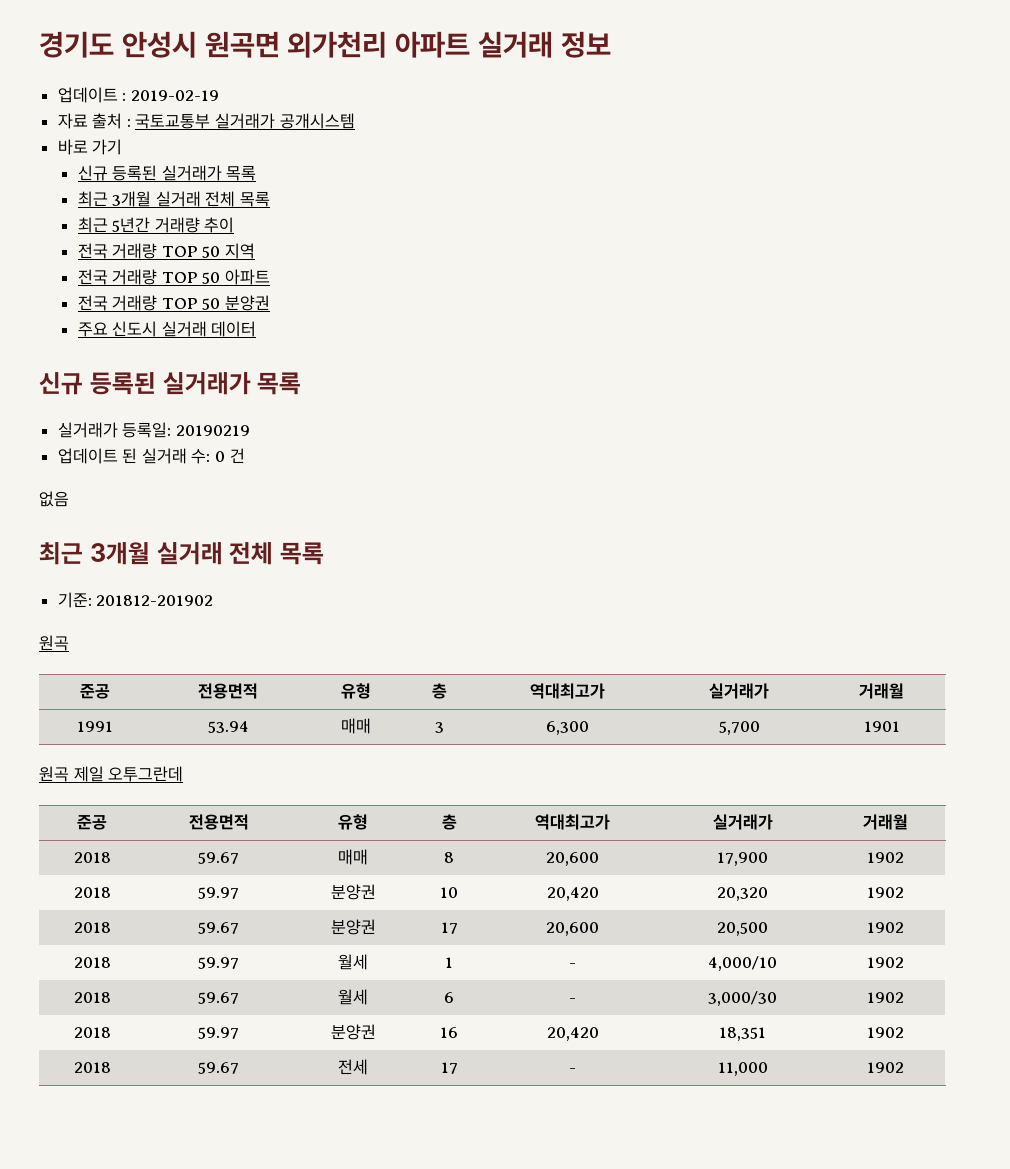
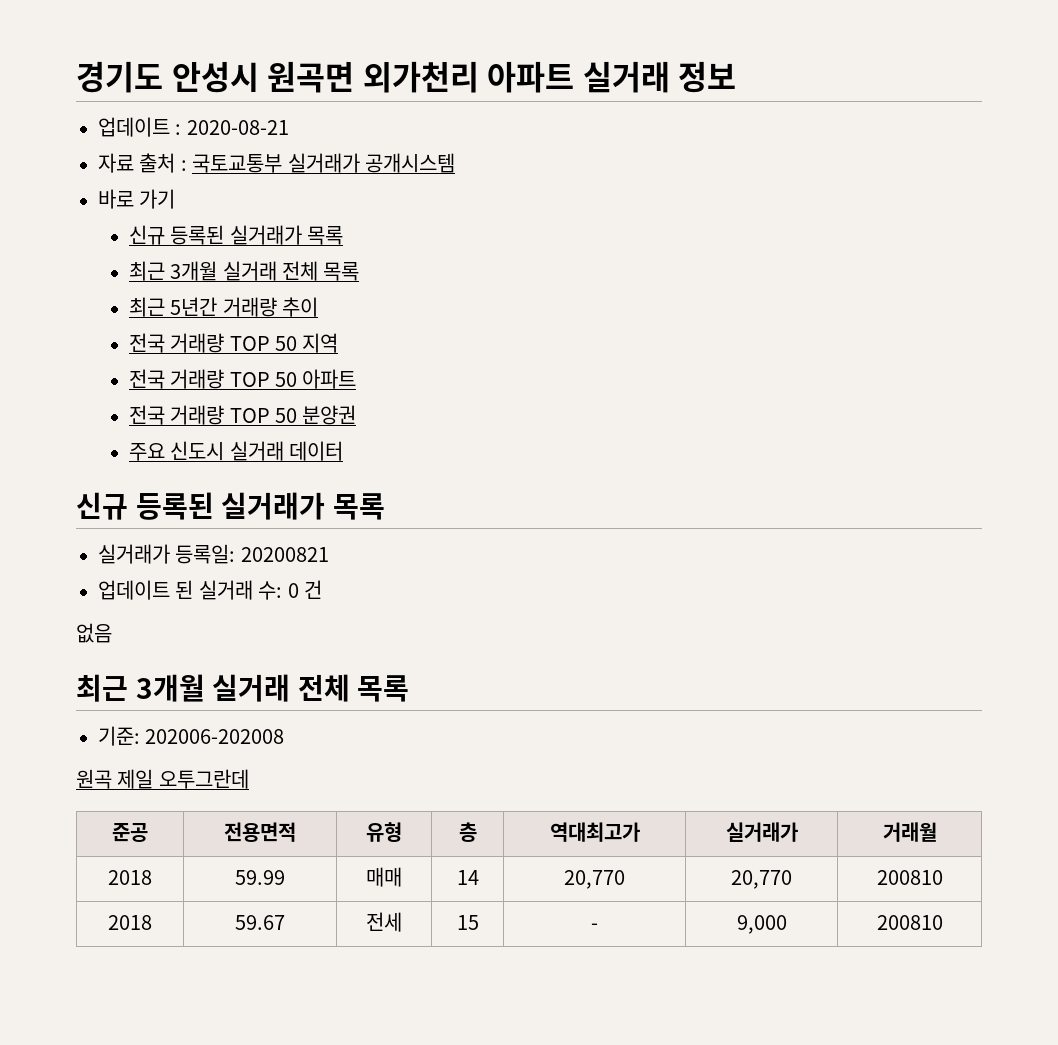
- 업데이트 : 2019-02-19
+ 업데이트 : 2020-08-21
- 실거래가 등록일: 20190219
+ 실거래가 등록일: 20200821
- 기준: 201812-201902
- 원곡
- 준공 | 전용면적 | 유형 | 층 | 역대최고가 | 실거래가 | 거래월
- 1991 | 53.94 | 매매 | 3 | 6,300 | 5,700 | 1901
+ 기준: 202006-202008
- 2018 | 59.67 | 매매 | 8 | 20,600 | 17,900 | 1902
- 2018 | 59.97 | 분양권 | 10 | 20,420 | 20,320 | 1902
- 2018 | 59.67 | 분양권 | 17 | 20,600 | 20,500 | 1902
- 2018 | 59.97 | 월세 | 1 | - | 4,000/10 | 1902
- 2018 | 59.67 | 월세 | 6 | - | 3,000/30 | 1902
- 2018 | 59.97 | 분양권 | 16 | 20,420 | 18,351 | 1902
+ 2018 | 59.99 | 매매 | 14 | 20,770 | 20,770 | 200810
- 2018 | 59.67 | 전세 | 17 | - | 11,000 | 1902
+ 2018 | 59.67 | 전세 | 15 | - | 9,000 | 200810

